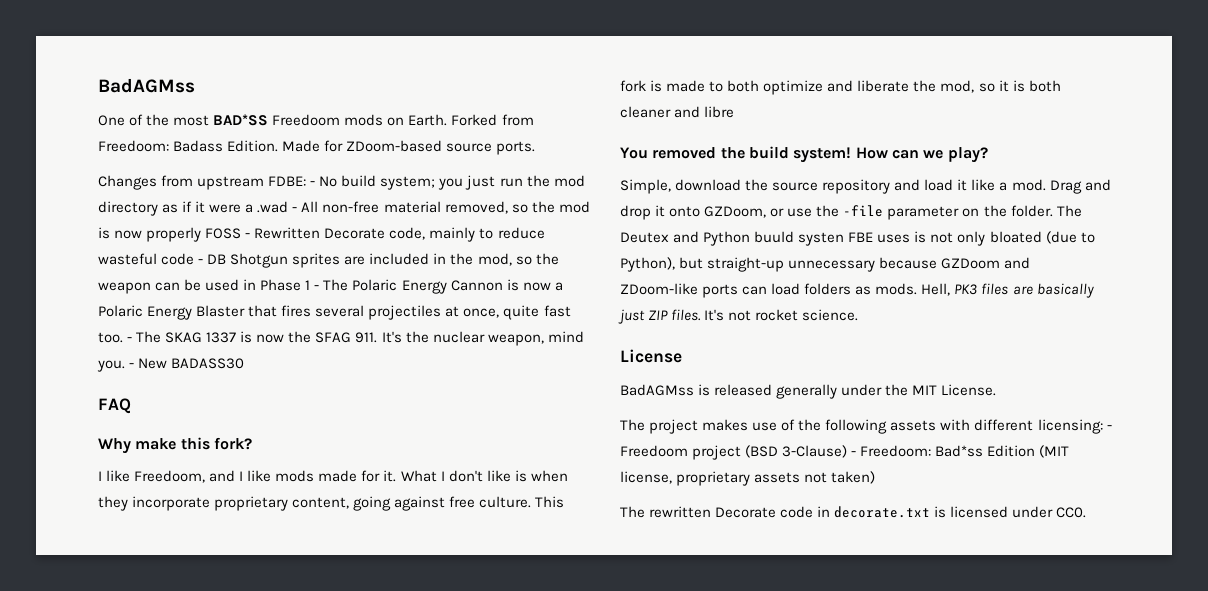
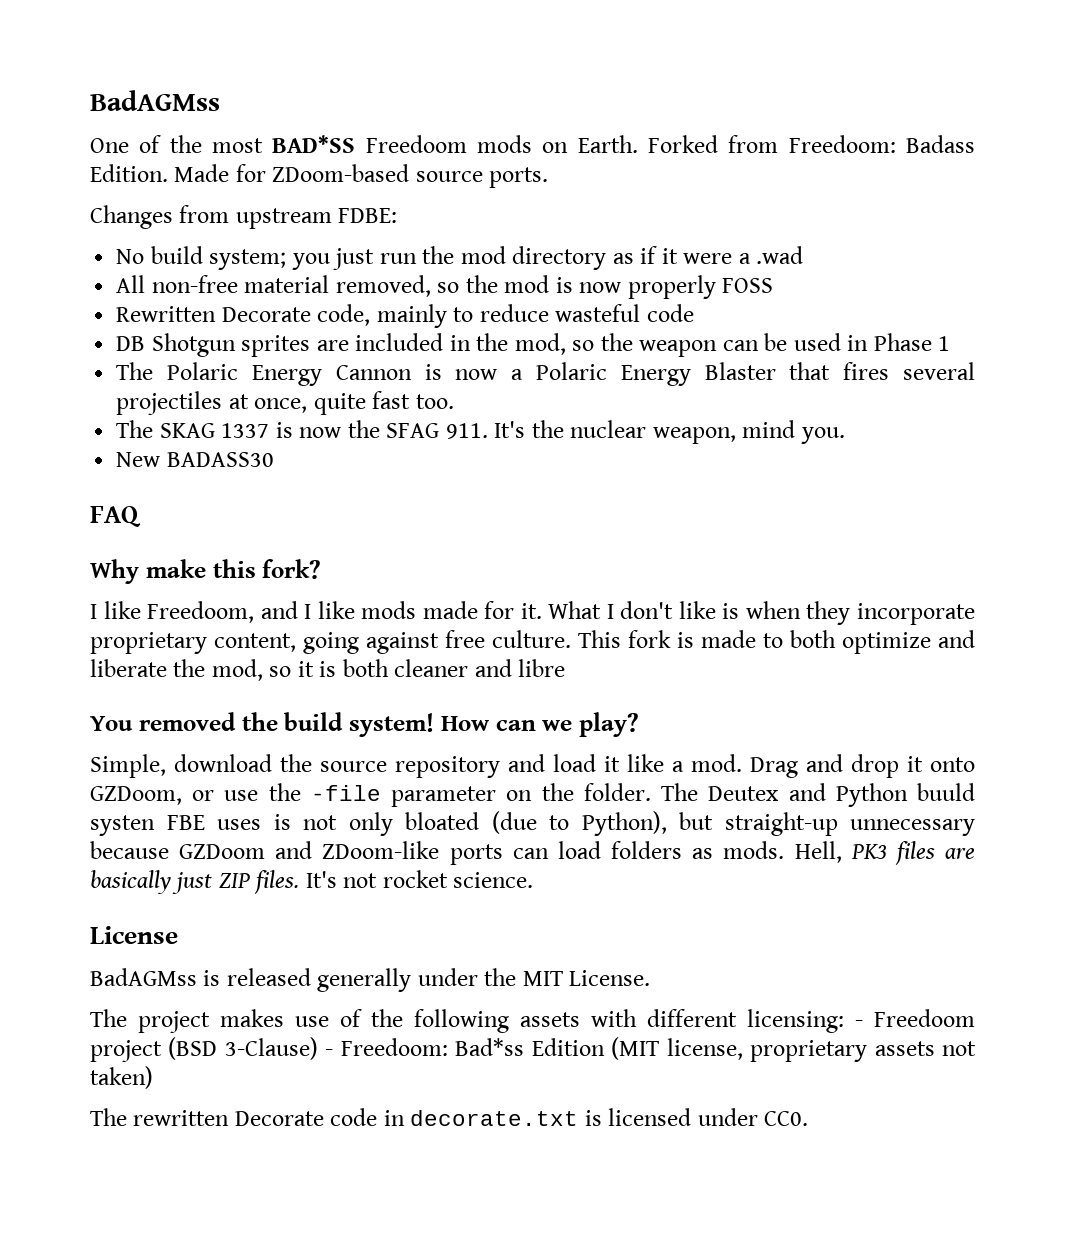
- Changes from upstream FDBE: - No build system;
+ Changes from upstream FDBE:
+ No build system;
- you just run the mod directory as if it were a .wad - All non-free material removed, so the mod is now properly FOSS - Rewritten Decorate code, mainly to reduce wasteful code - DB Shotgun sprites are included in the mod, so the weapon can be used in Phase 1 - The Polaric Energy Cannon is now a Polaric Energy Blaster that fires several projectiles at once, quite fast too. - The SKAG 1337 is now the SFAG 911. It's the nuclear weapon, mind you. - New BADASS30
+ you just run the mod directory as if it were a .wad
+ All non-free material removed, so the mod is now properly FOSS
+ Rewritten Decorate code, mainly to reduce wasteful code
+ DB Shotgun sprites are included in the mod, so the weapon can be used in Phase 1
+ The Polaric Energy Cannon is now a Polaric Energy Blaster that fires several projectiles at once, quite fast too.
+ The SKAG 1337 is now the SFAG 911. It's the nuclear weapon, mind you.
+ New BADASS30

